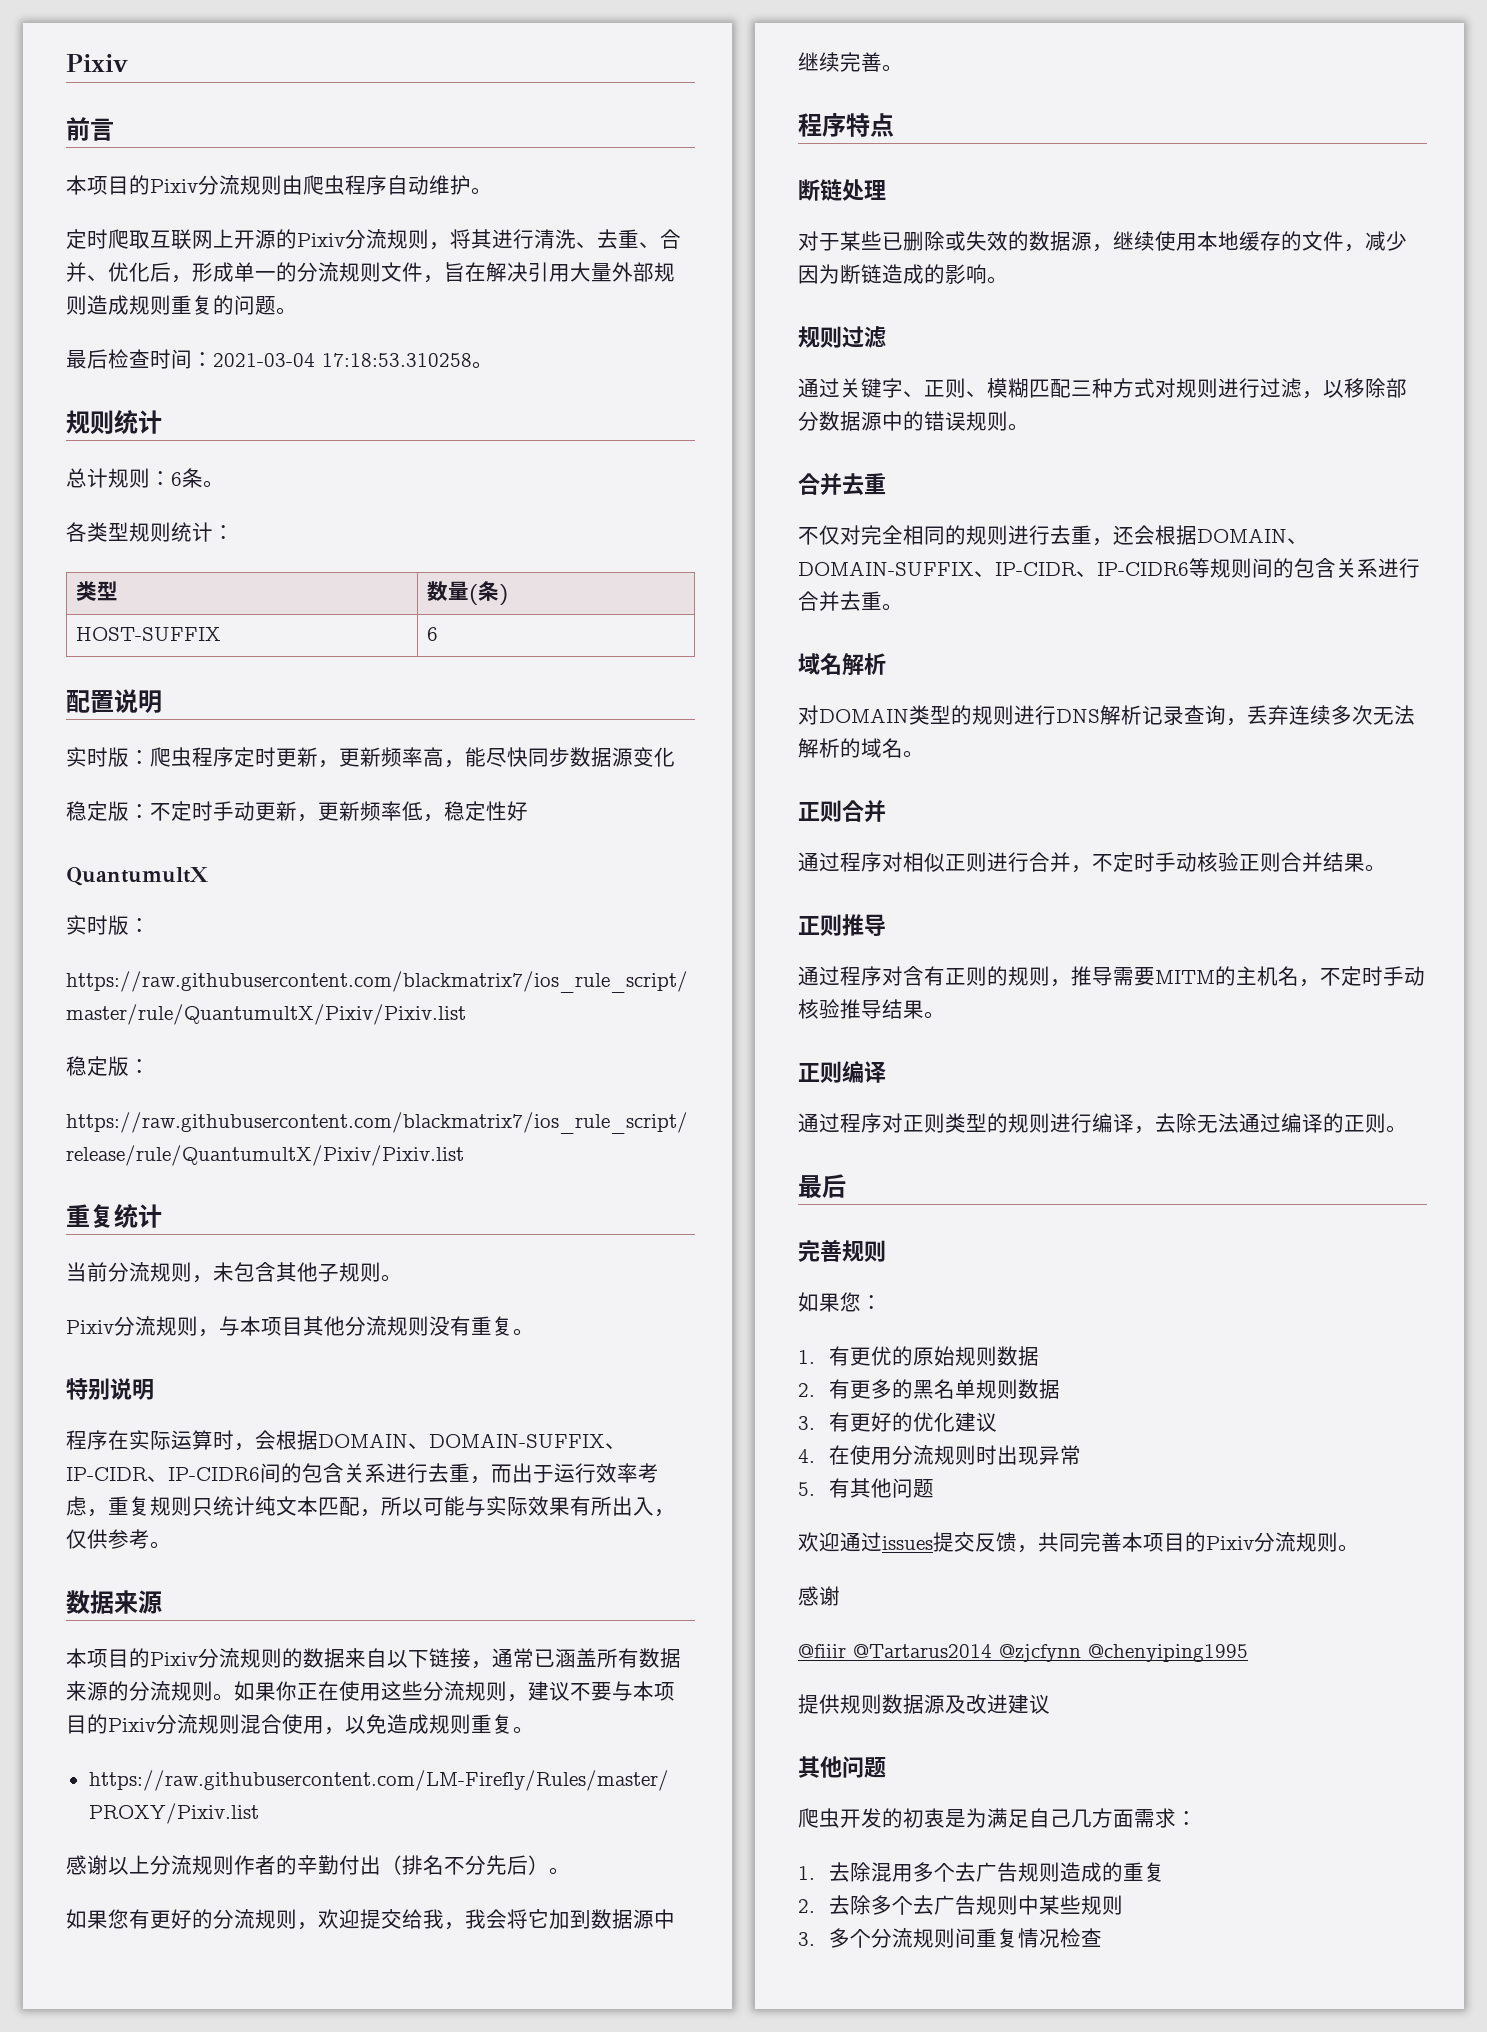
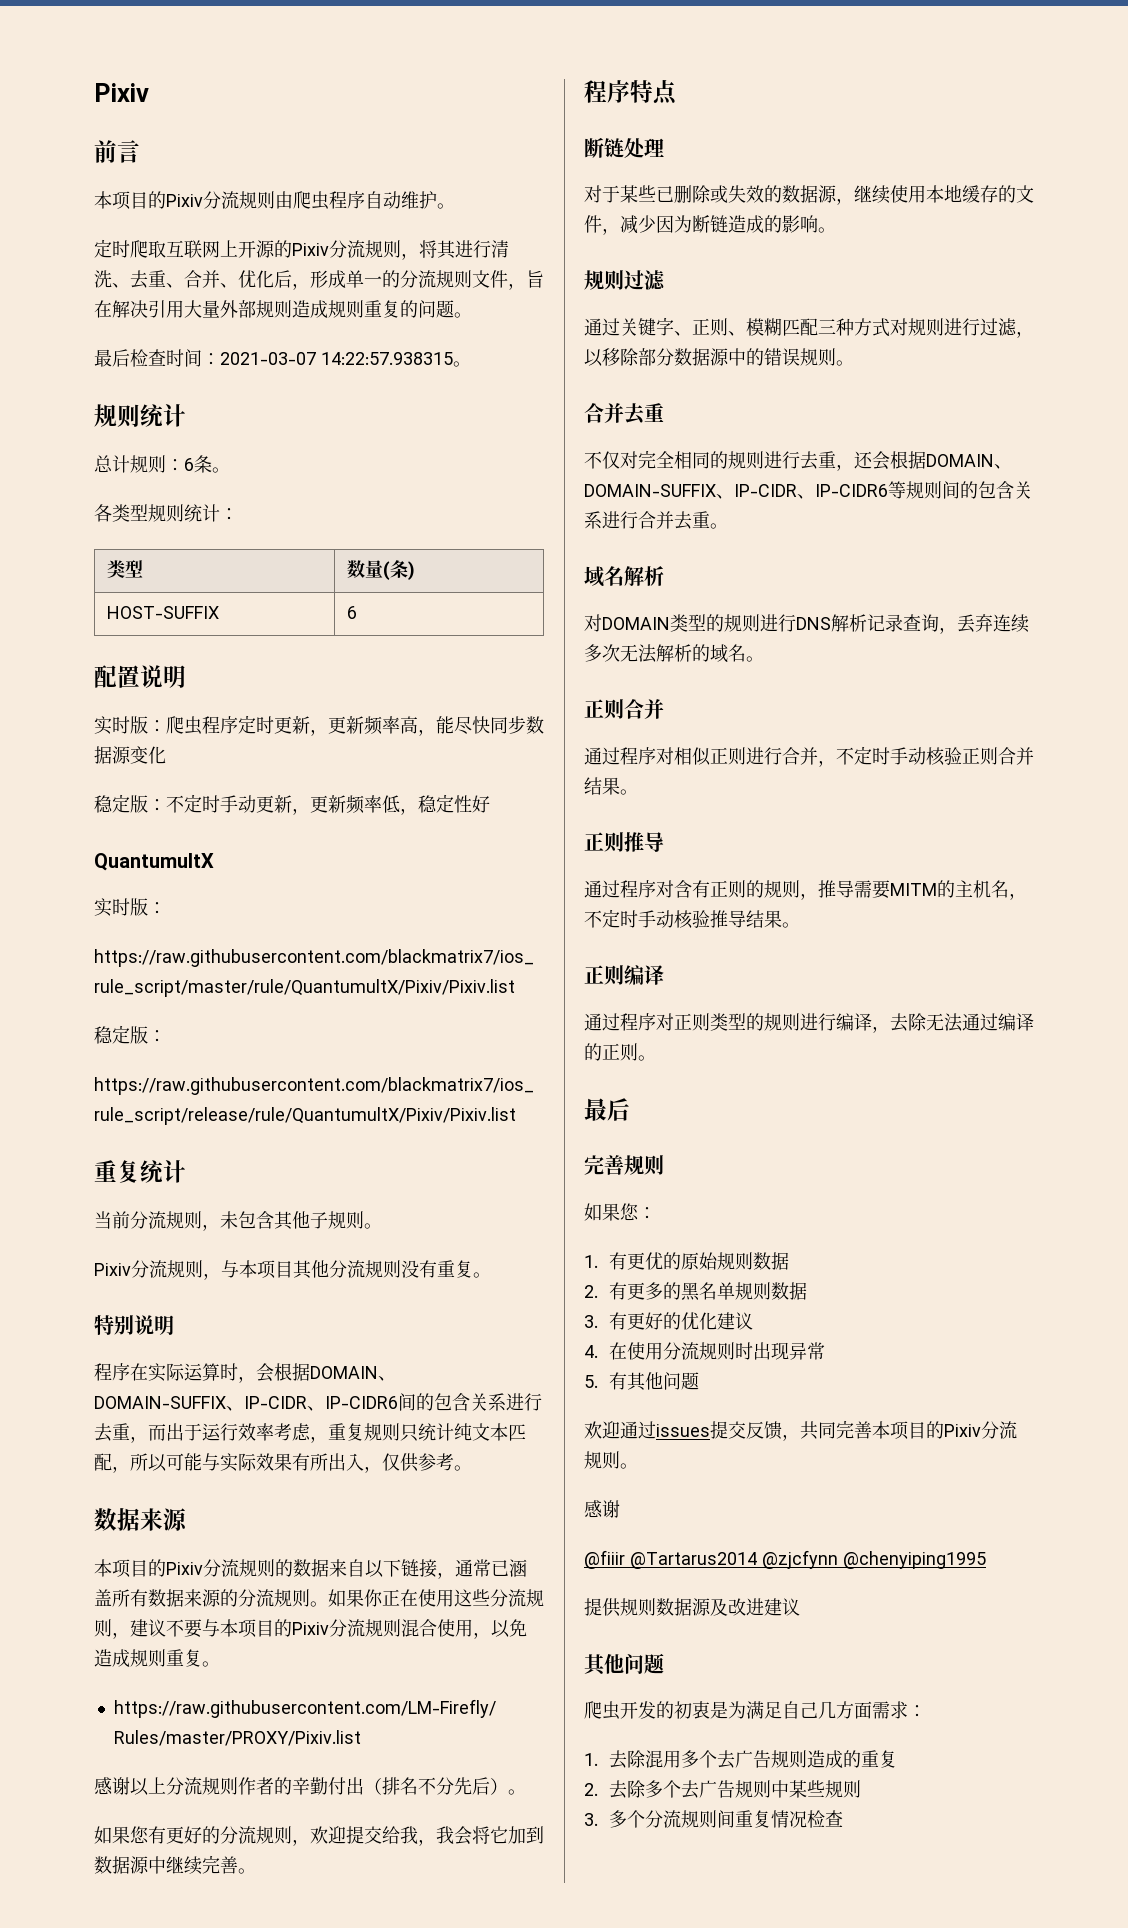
- 最后检查时间：2021-03-04 17:18:53.310258。
+ 最后检查时间：2021-03-07 14:22:57.938315。

